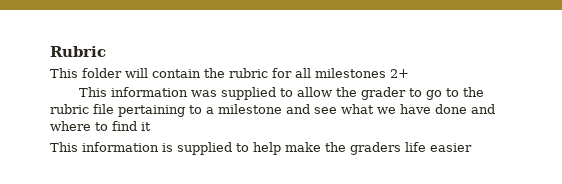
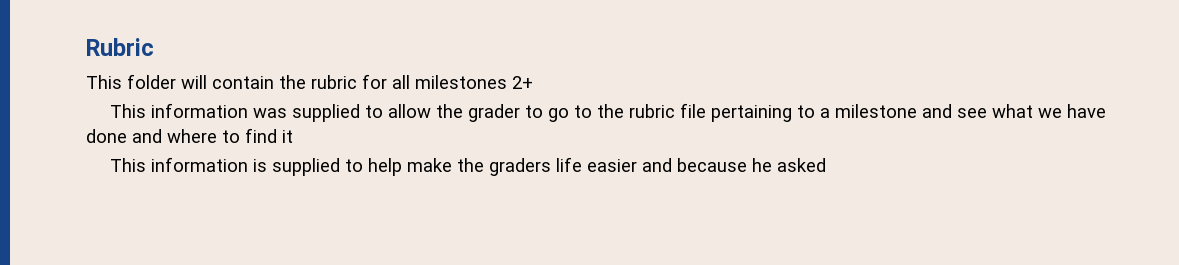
- This information is supplied to help make the graders life easier
+ This information is supplied to help make the graders life easier and because he asked

